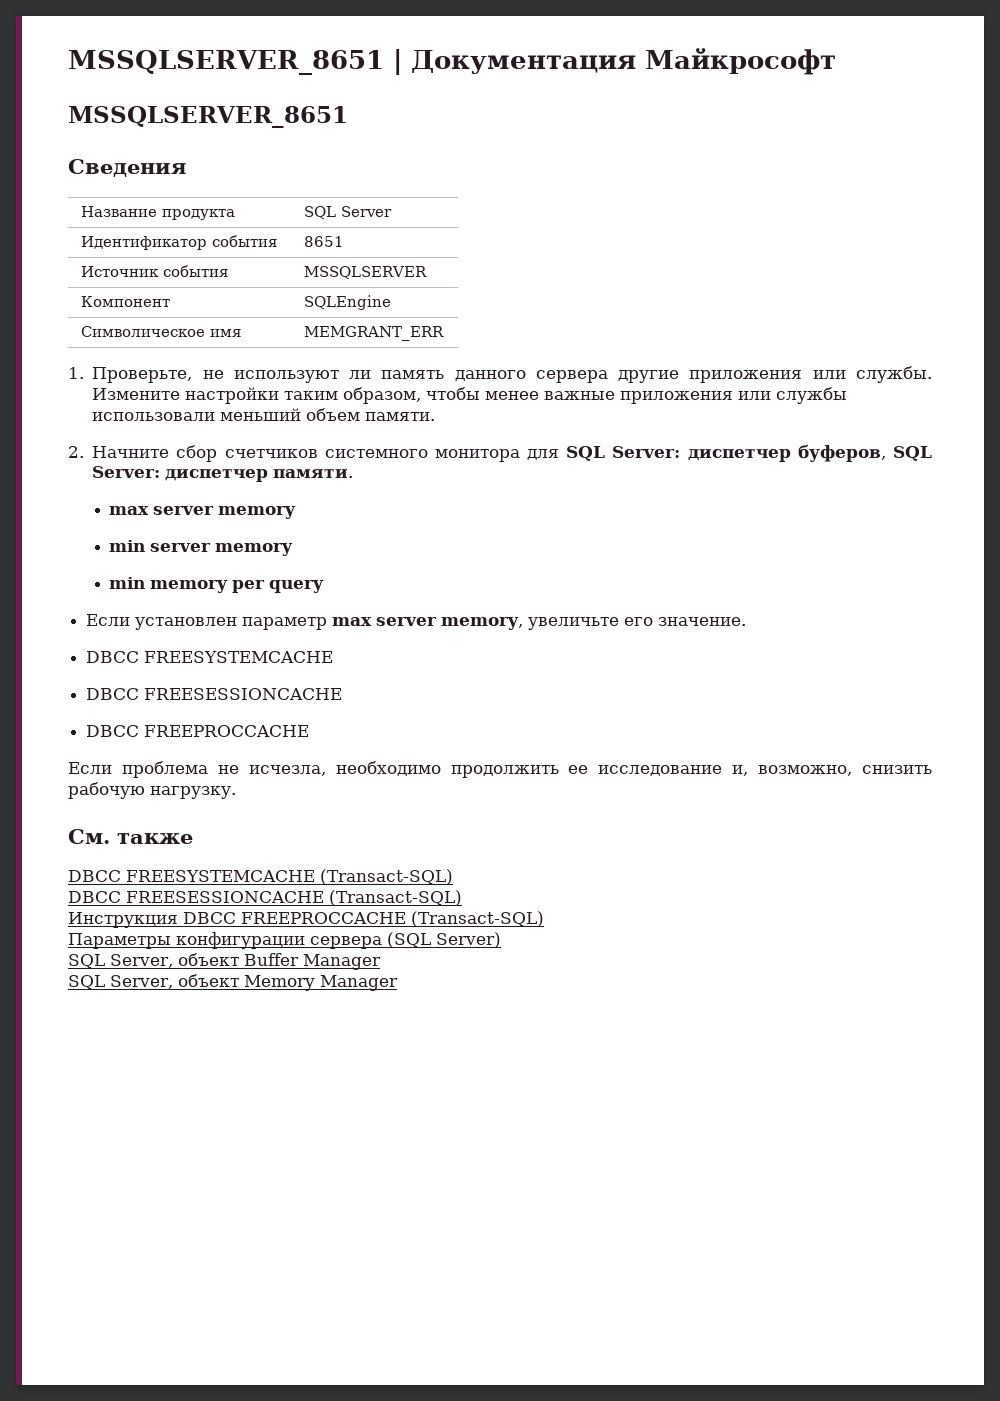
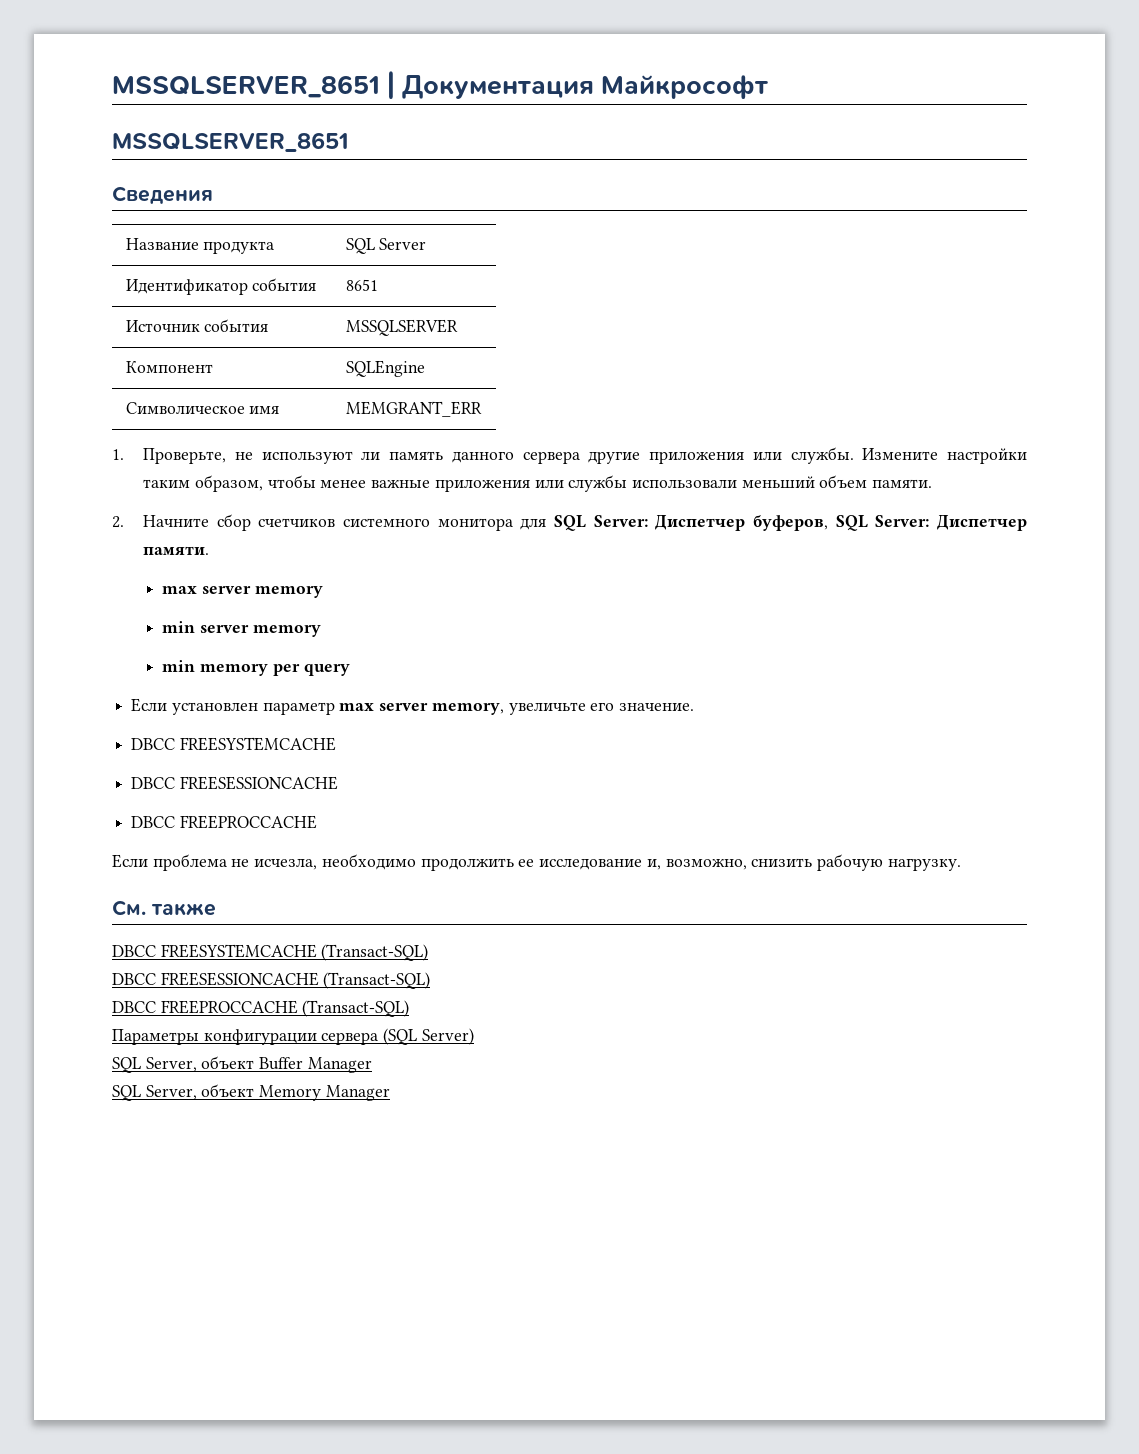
- 2. Начните сбор счетчиков системного монитора для SQL Server: диспетчер буферов, SQL Server: диспетчер памяти.
+ 2. Начните сбор счетчиков системного монитора для SQL Server: Диспетчер буферов, SQL Server: Диспетчер памяти.
- Инструкция DBCC FREEPROCCACHE (Transact-SQL)
+ DBCC FREEPROCCACHE (Transact-SQL)

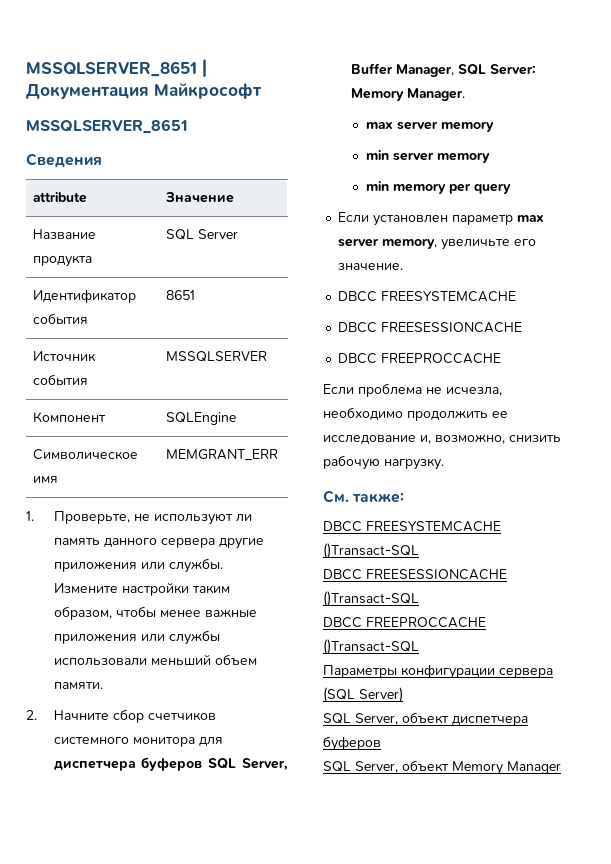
+ attribute | Значение
- 2. Начните сбор счетчиков системного монитора для SQL Server: Диспетчер буферов, SQL Server: Диспетчер памяти.
+ 2. Начните сбор счетчиков системного монитора для диспетчера буферов SQL Server, Buffer Manager, SQL Server: Memory Manager.
- См. также
- DBCC FREESYSTEMCACHE (Transact-SQL)
- DBCC FREESESSIONCACHE (Transact-SQL)
- DBCC FREEPROCCACHE (Transact-SQL)
+ См. также:
+ DBCC FREESYSTEMCACHE ()Transact-SQL
+ DBCC FREESESSIONCACHE ()Transact-SQL
+ DBCC FREEPROCCACHE ()Transact-SQL
- SQL Server, объект Buffer Manager
+ SQL Server, объект диспетчера буферов

